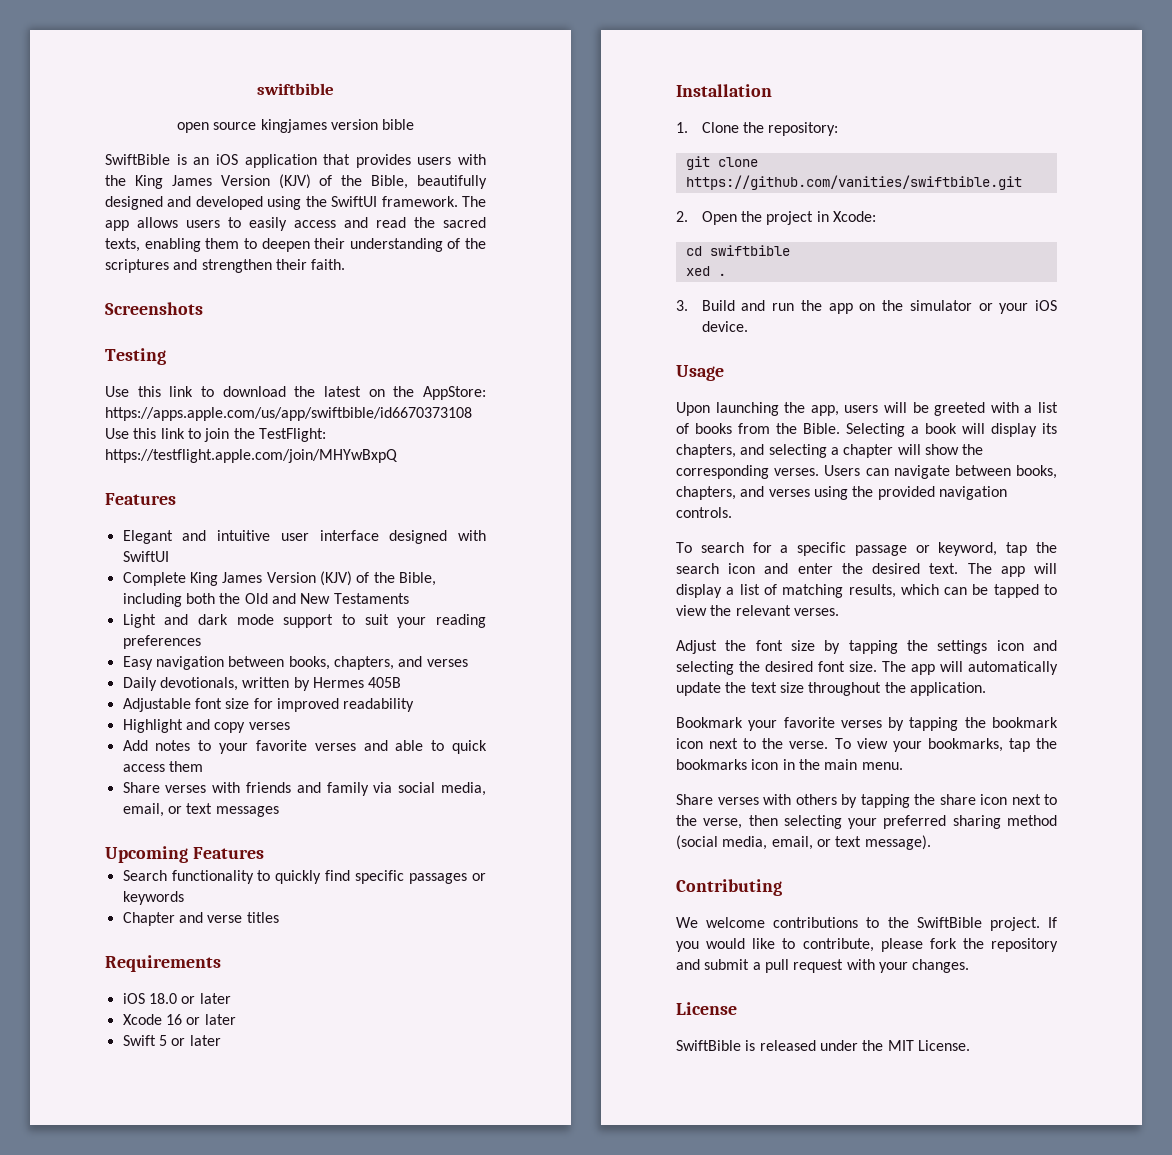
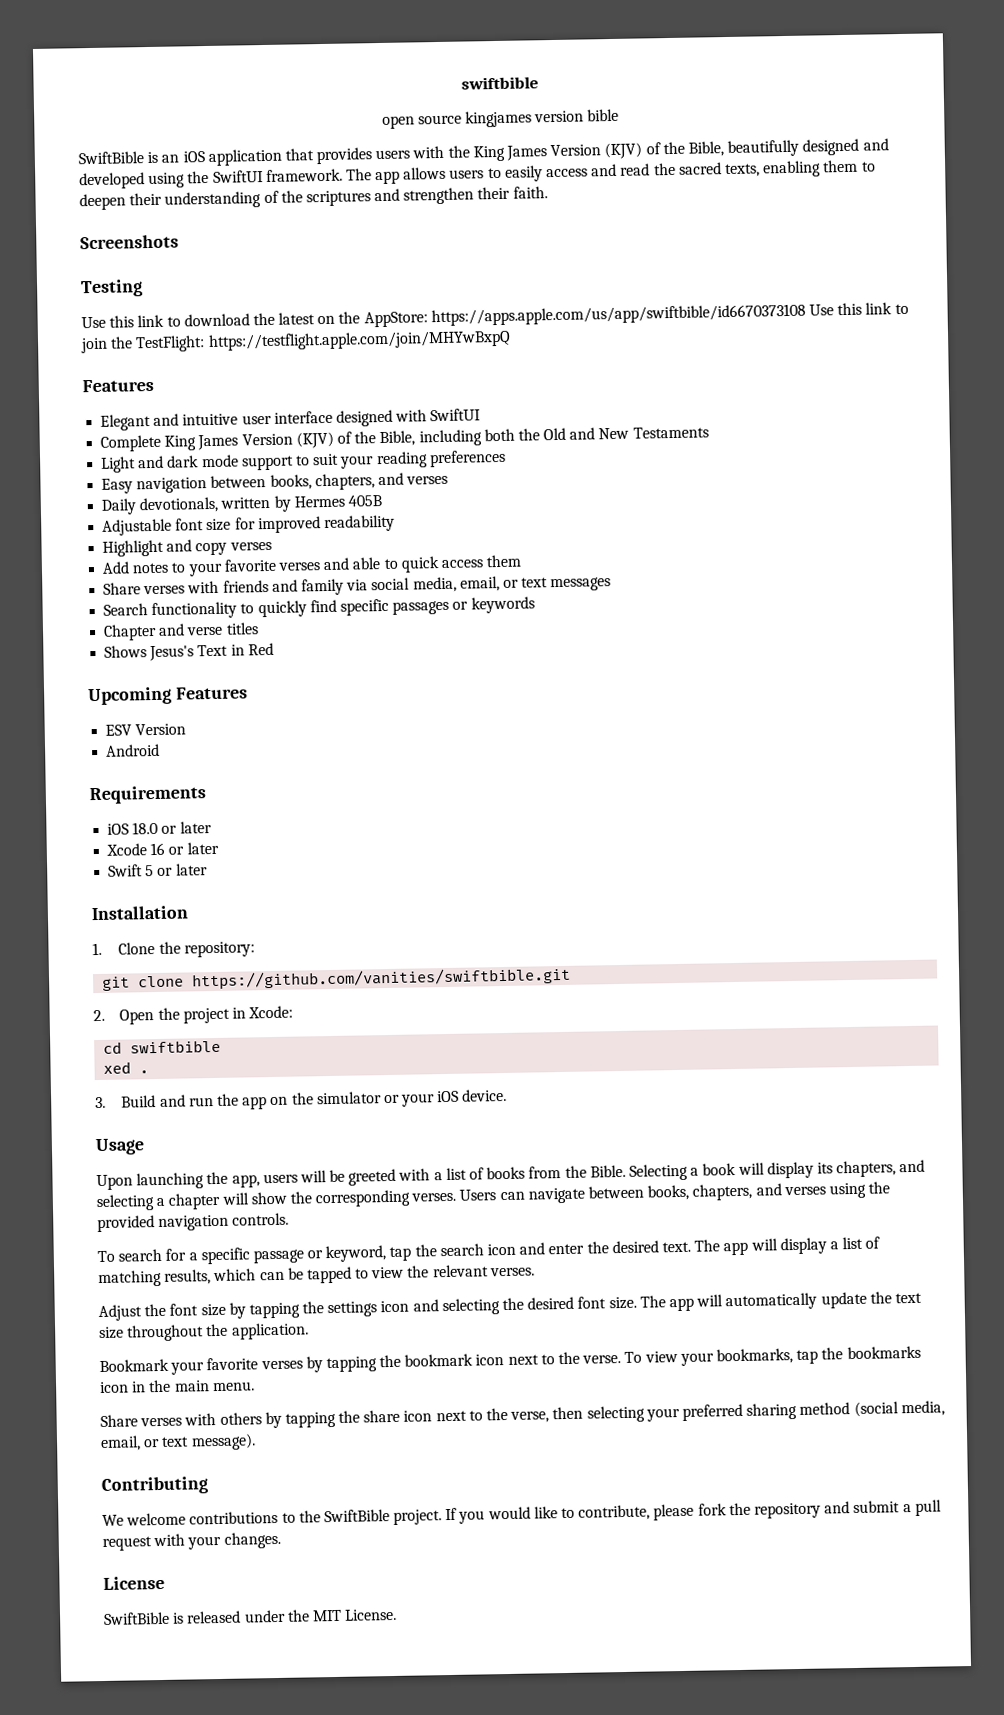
- Upcoming Features
+ Shows Jesus's Text in Red
+ Upcoming Features
+ ESV Version
+ Android

